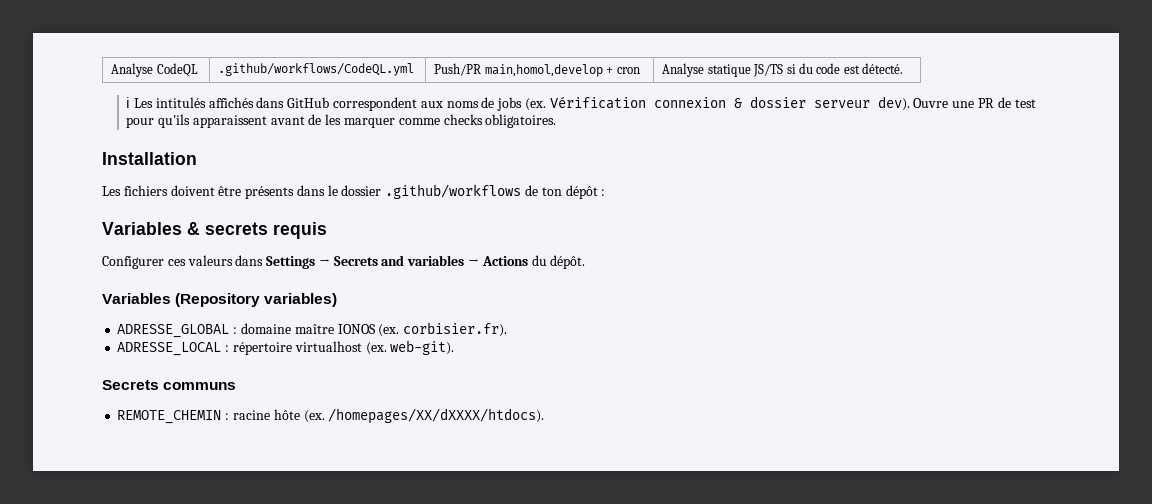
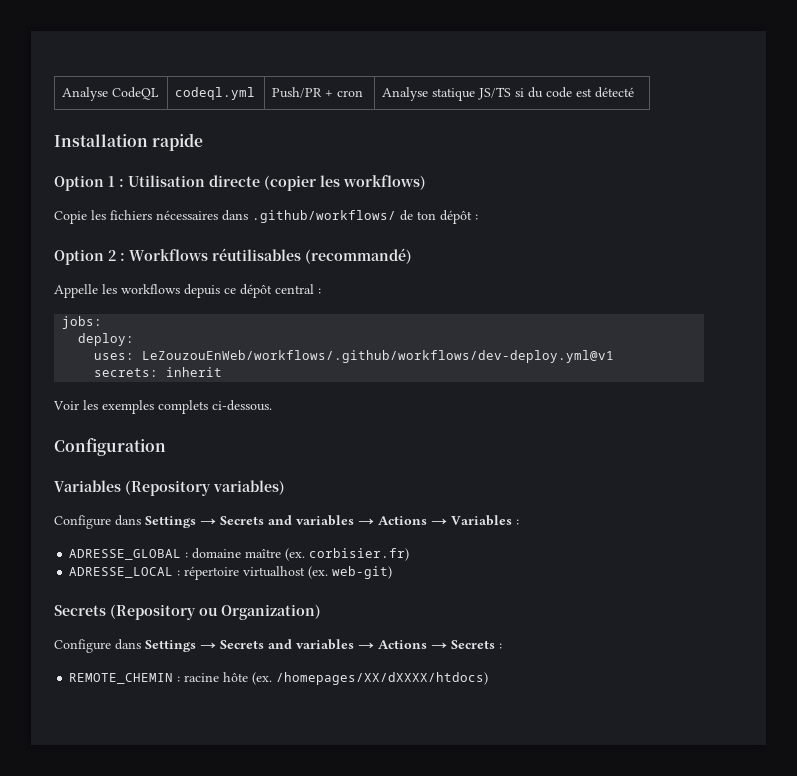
- Analyse CodeQL | .github/workflows/CodeQL.yml | Push/PR main,homol,develop + cron | Analyse statique JS/TS si du code est détecté.
- ℹ Les intitulés affichés dans GitHub correspondent aux noms de jobs (ex. Vérification connexion & dossier serveur dev). Ouvre une PR de test pour qu'ils apparaissent avant de les marquer comme checks obligatoires.
- Installation
- Les fichiers doivent être présents dans le dossier .github/workflows de ton dépôt :
- Variables & secrets requis
- Configurer ces valeurs dans Settings → Secrets and variables → Actions du dépôt.
+ Analyse CodeQL | codeql.yml | Push/PR + cron | Analyse statique JS/TS si du code est détecté
+ Installation rapide
+ Option 1 : Utilisation directe (copier les workflows)
+ Copie les fichiers nécessaires dans .github/workflows/ de ton dépôt :
+ Option 2 : Workflows réutilisables (recommandé)
+ Appelle les workflows depuis ce dépôt central :
+ jobs:
+ deploy:
+ uses: LeZouzouEnWeb/workflows/.github/workflows/dev-deploy.yml@v1
+ secrets: inherit
+ Voir les exemples complets ci-dessous.
+ Configuration
  Variables (Repository variables)
+ Configure dans Settings → Secrets and variables → Actions → Variables :
- ADRESSE_GLOBAL : domaine maître IONOS (ex. corbisier.fr).
+ ADRESSE_GLOBAL : domaine maître (ex. corbisier.fr)
- ADRESSE_LOCAL : répertoire virtualhost (ex. web-git).
- Secrets communs
+ ADRESSE_LOCAL : répertoire virtualhost (ex. web-git)
+ Secrets (Repository ou Organization)
+ Configure dans Settings → Secrets and variables → Actions → Secrets :
- /homepages/XX/dXXXX/htdocs).
+ /homepages/XX/dXXXX/htdocs)

